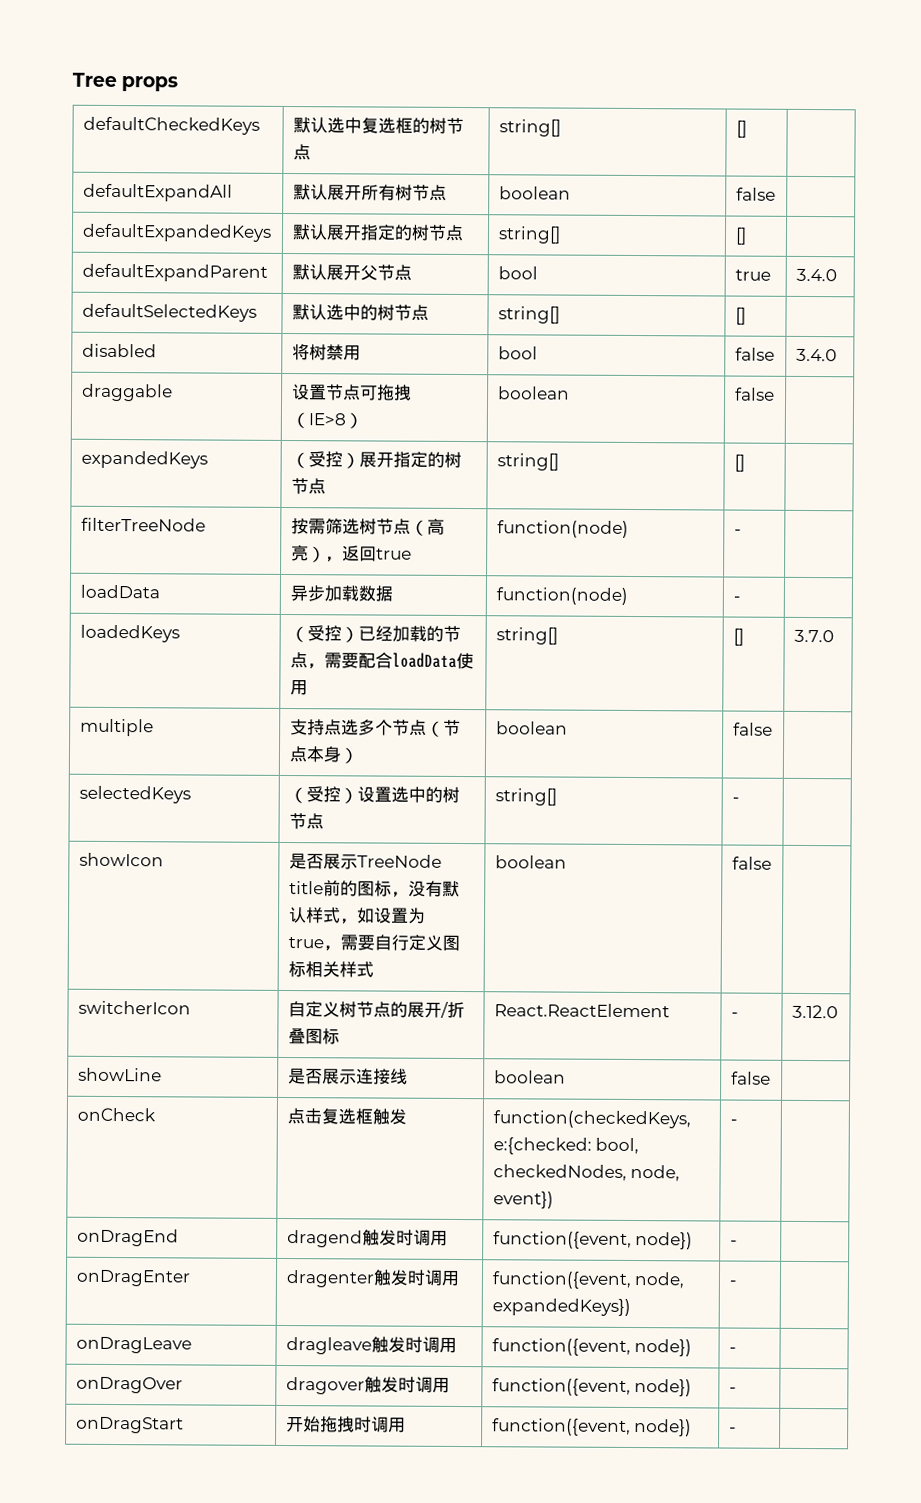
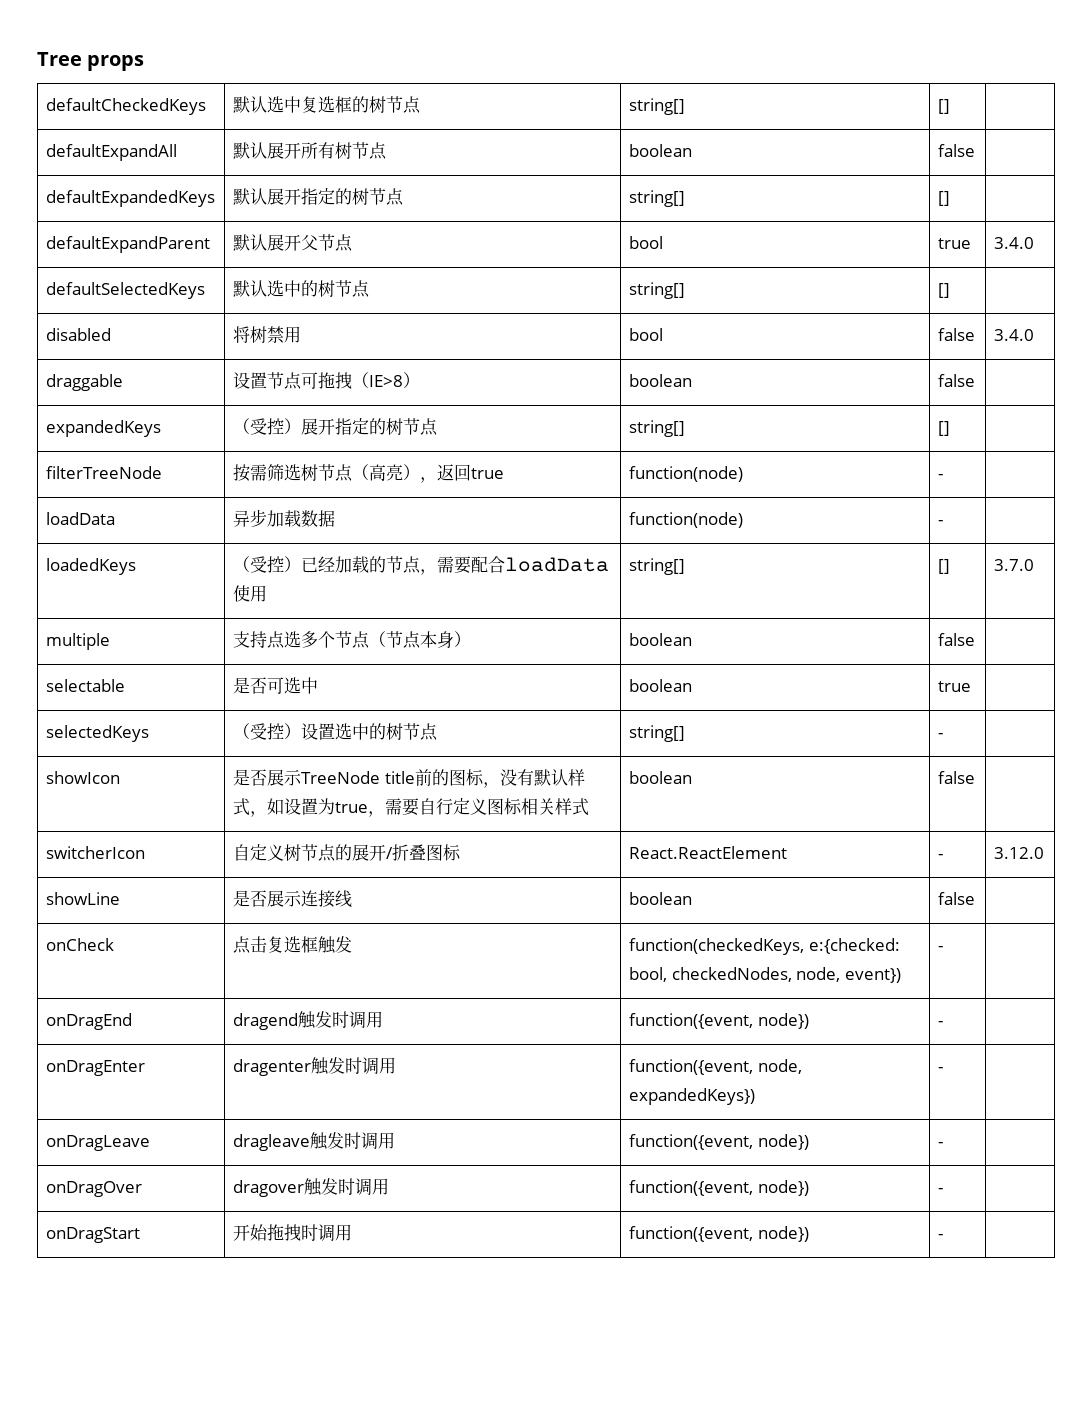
+ selectable | 是否可选中 | boolean | true |

